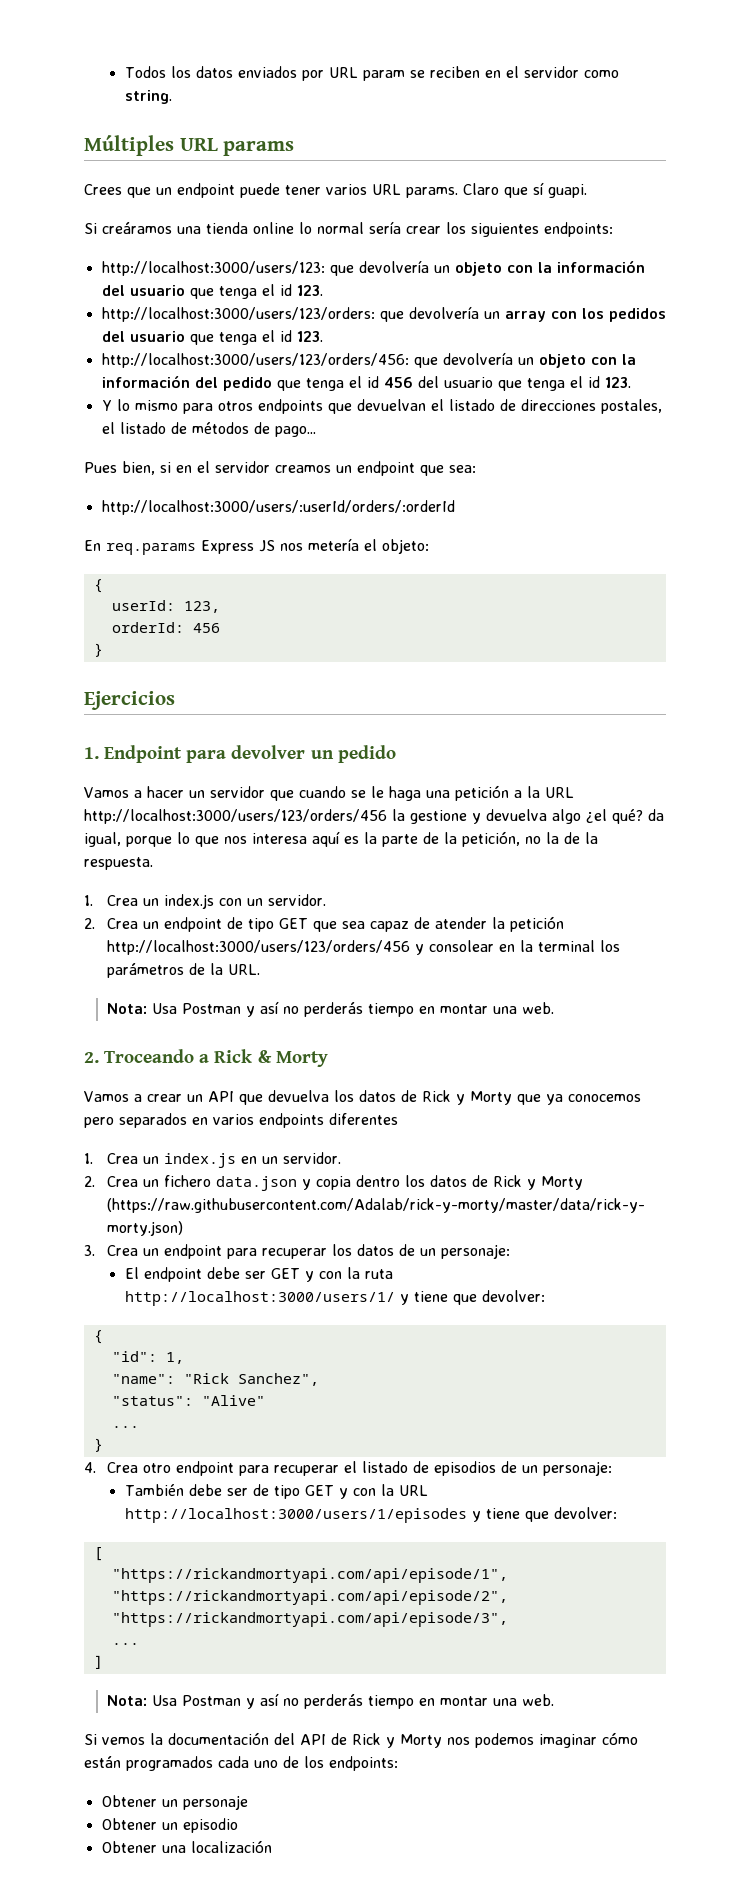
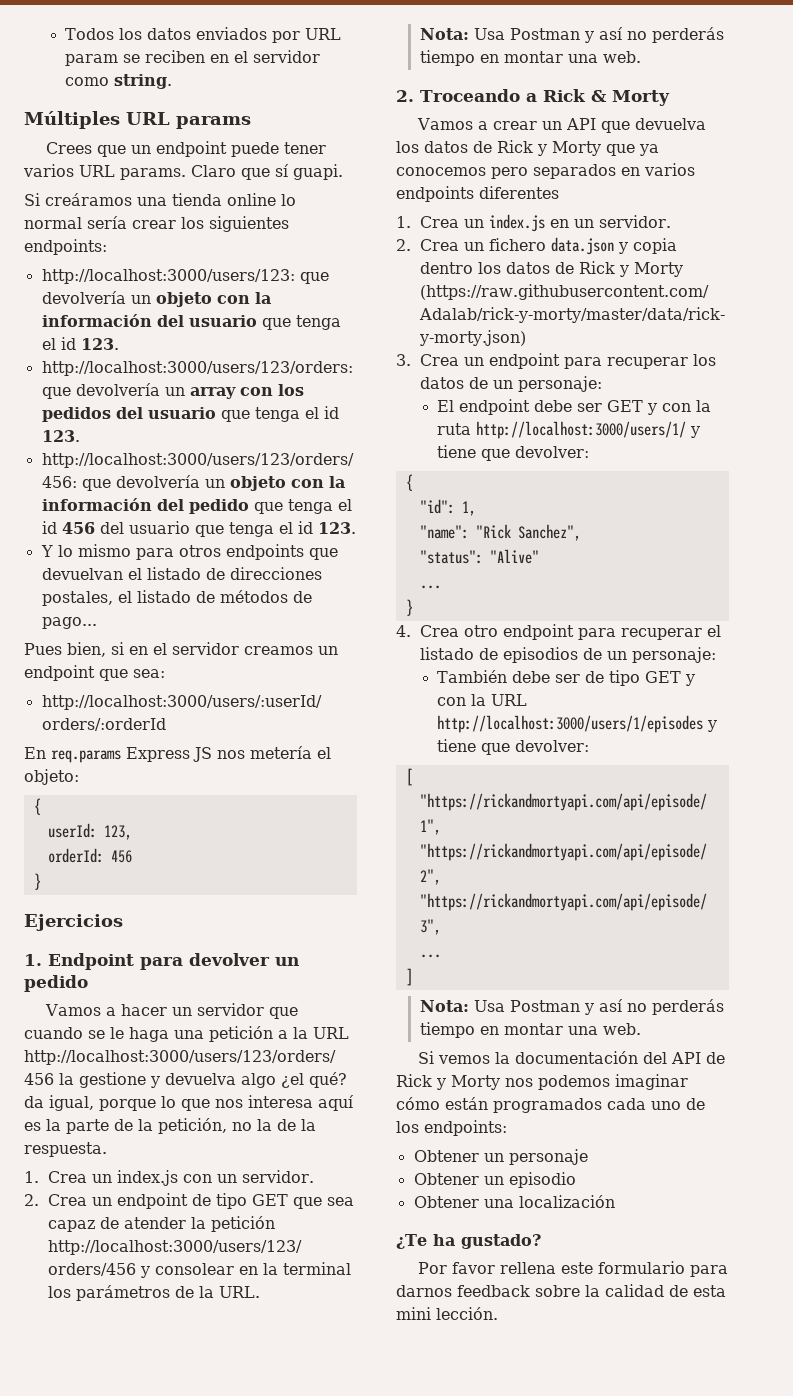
+ ¿Te ha gustado?
+ Por favor rellena este formulario para darnos feedback sobre la calidad de esta mini lección.

